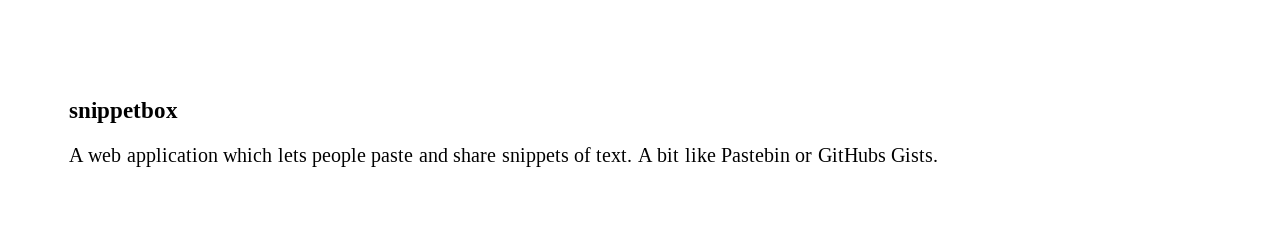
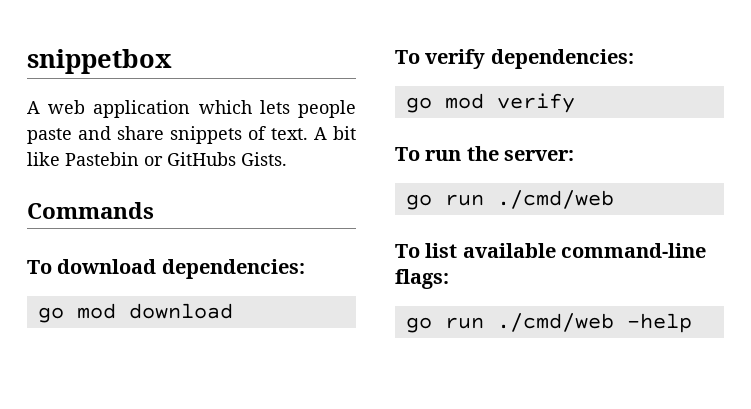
+ Commands
+ To download dependencies:
+ go mod download
+ To verify dependencies:
+ go mod verify
+ To run the server:
+ go run ./cmd/web
+ To list available command-line flags:
+ go run ./cmd/web -help

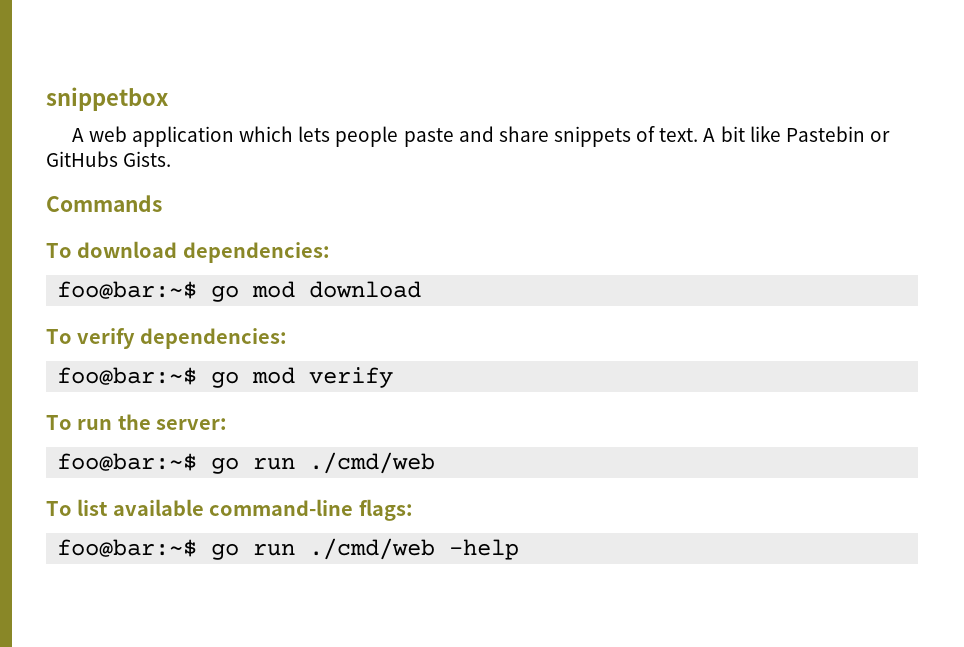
- go mod download
+ foo@bar:~$ go mod download
- go mod verify
+ foo@bar:~$ go mod verify
  To run the server:
- go run ./cmd/web
+ foo@bar:~$ go run ./cmd/web
- go run ./cmd/web -help
+ foo@bar:~$ go run ./cmd/web -help

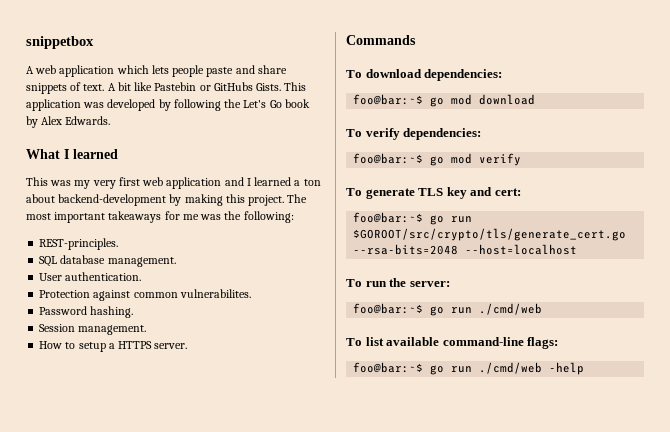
+ This application was developed by following the Let's Go book by Alex Edwards.
+ What I learned
+ This was my very first web application and I learned a ton about backend-development by making this project. The most important takeaways for me was the following:
+ REST-principles.
+ SQL database management.
+ User authentication.
+ Protection against common vulnerabilites.
+ Password hashing.
+ Session management.
+ How to setup a HTTPS server.
+ To generate TLS key and cert:
+ foo@bar:~$ go run $GOROOT/src/crypto/tls/generate_cert.go --rsa-bits=2048 --host=localhost

